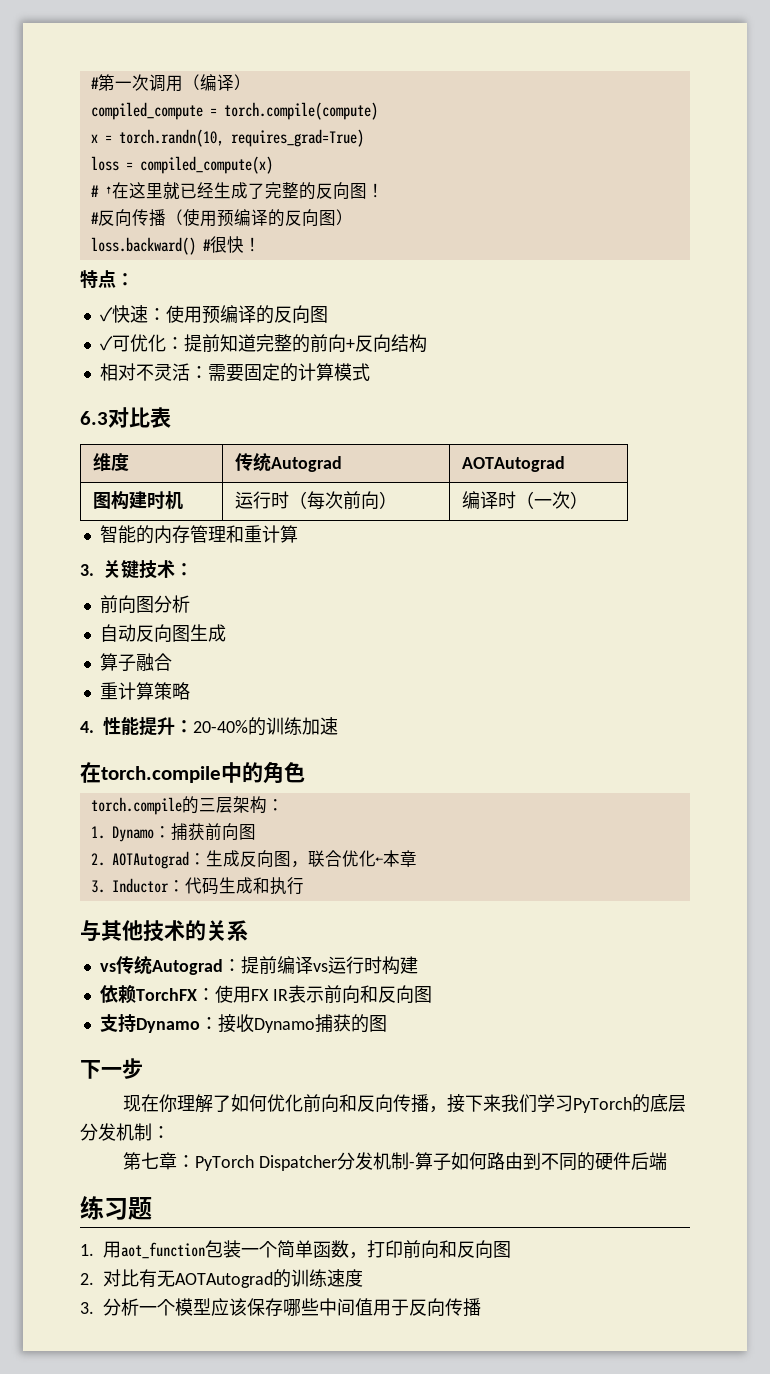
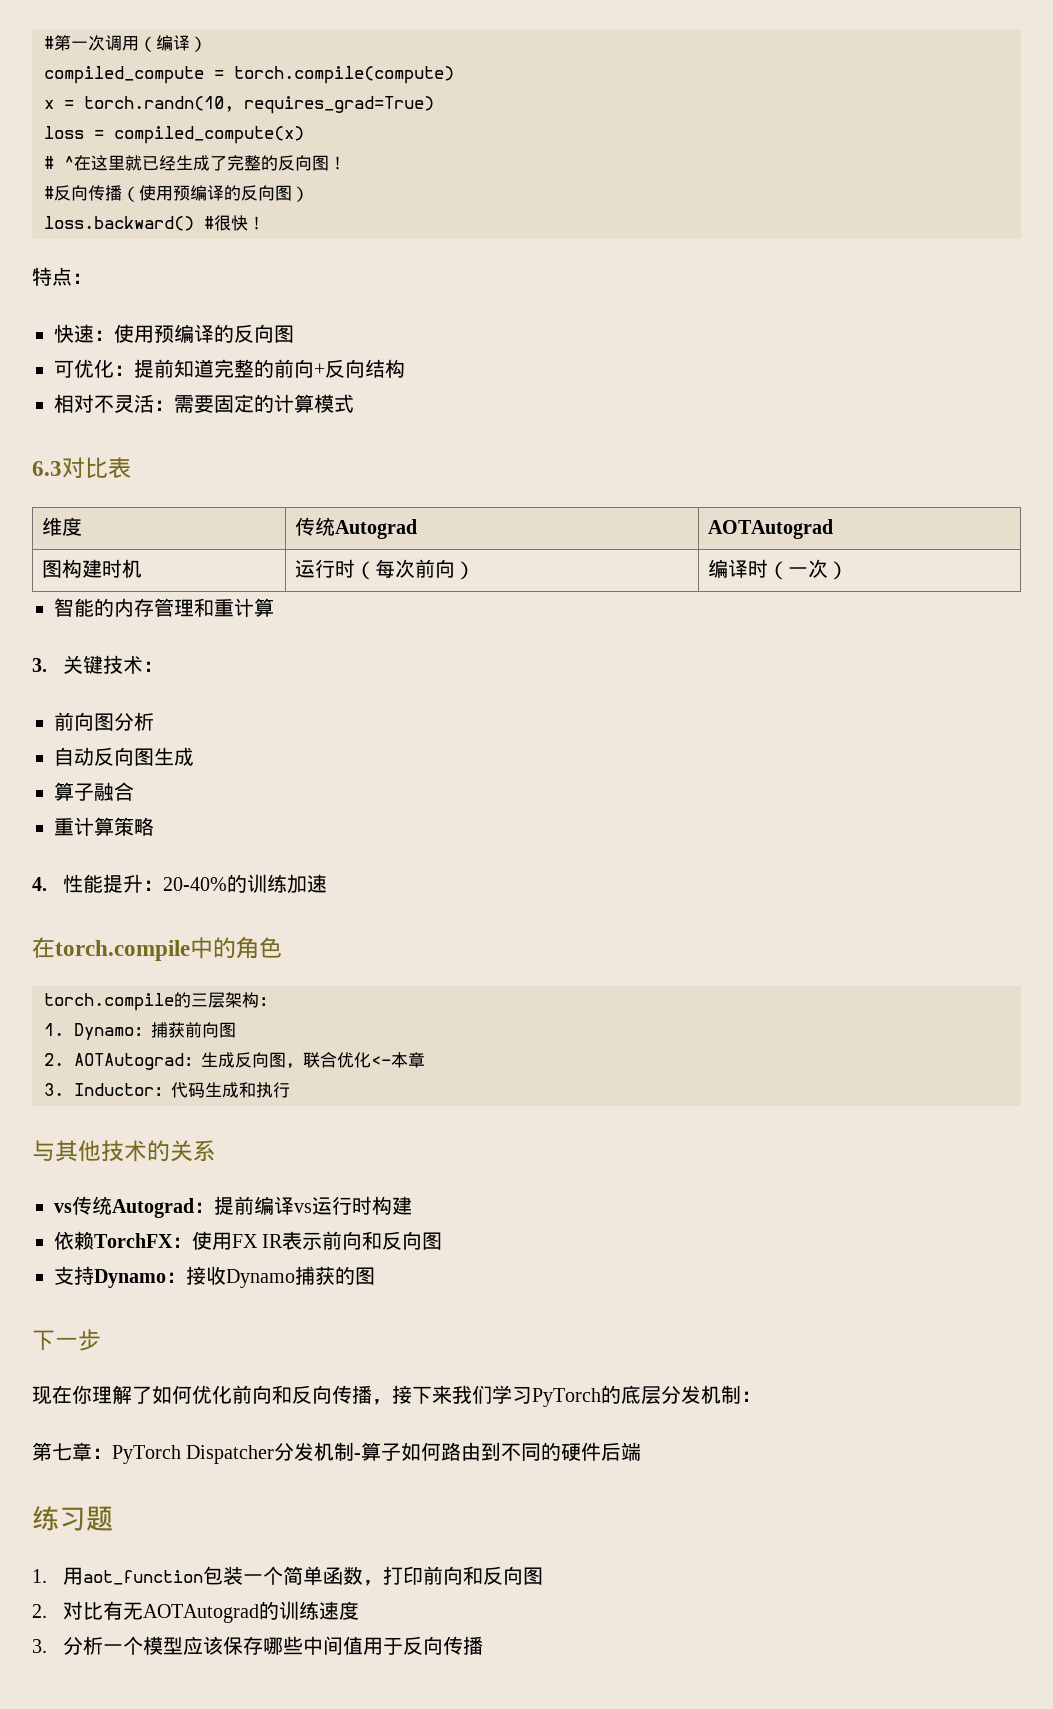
- # ↑在这里就已经生成了完整的反向图！
+ # ^在这里就已经生成了完整的反向图！
- ✓快速：使用预编译的反向图
+ 快速：使用预编译的反向图
- ✓可优化：提前知道完整的前向+反向结构
+ 可优化：提前知道完整的前向+反向结构
- 2. AOTAutograd：生成反向图，联合优化←本章
+ 2. AOTAutograd：生成反向图，联合优化<-本章

